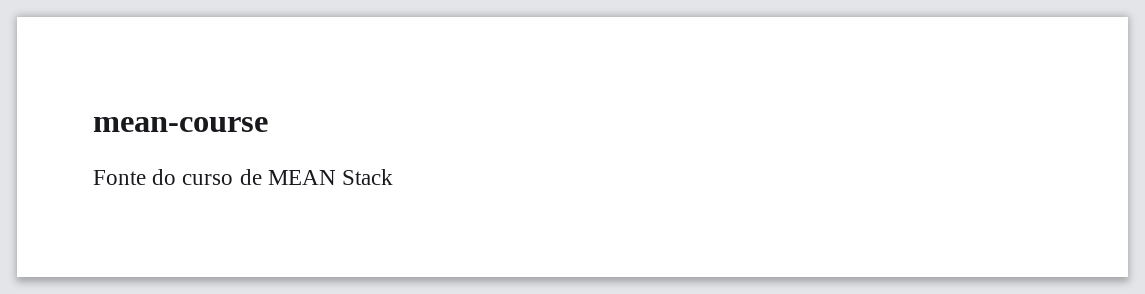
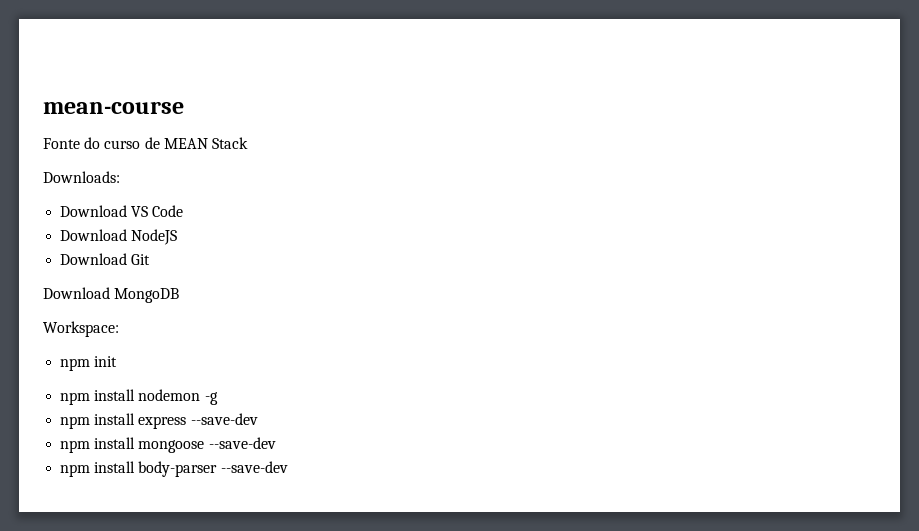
+ Downloads:
+ Download VS Code
+ Download NodeJS
+ Download Git
+ Download MongoDB
+ Workspace:
+ npm init
+ npm install nodemon -g
+ npm install express --save-dev
+ npm install mongoose --save-dev
+ npm install body-parser --save-dev

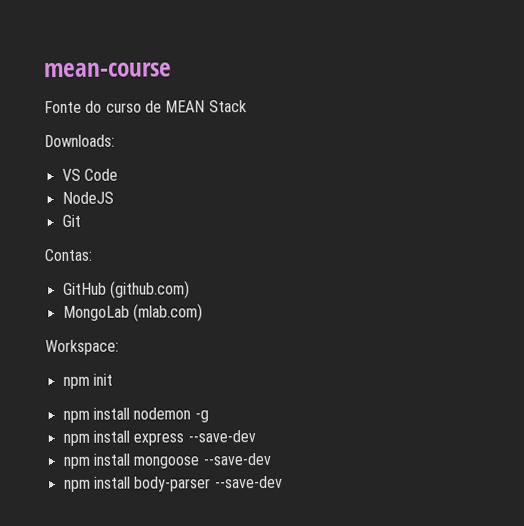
- Download VS Code
+ VS Code
- Download NodeJS
+ NodeJS
- Download Git
+ Git
- Download MongoDB
+ Contas:
+ GitHub (github.com)
+ MongoLab (mlab.com)

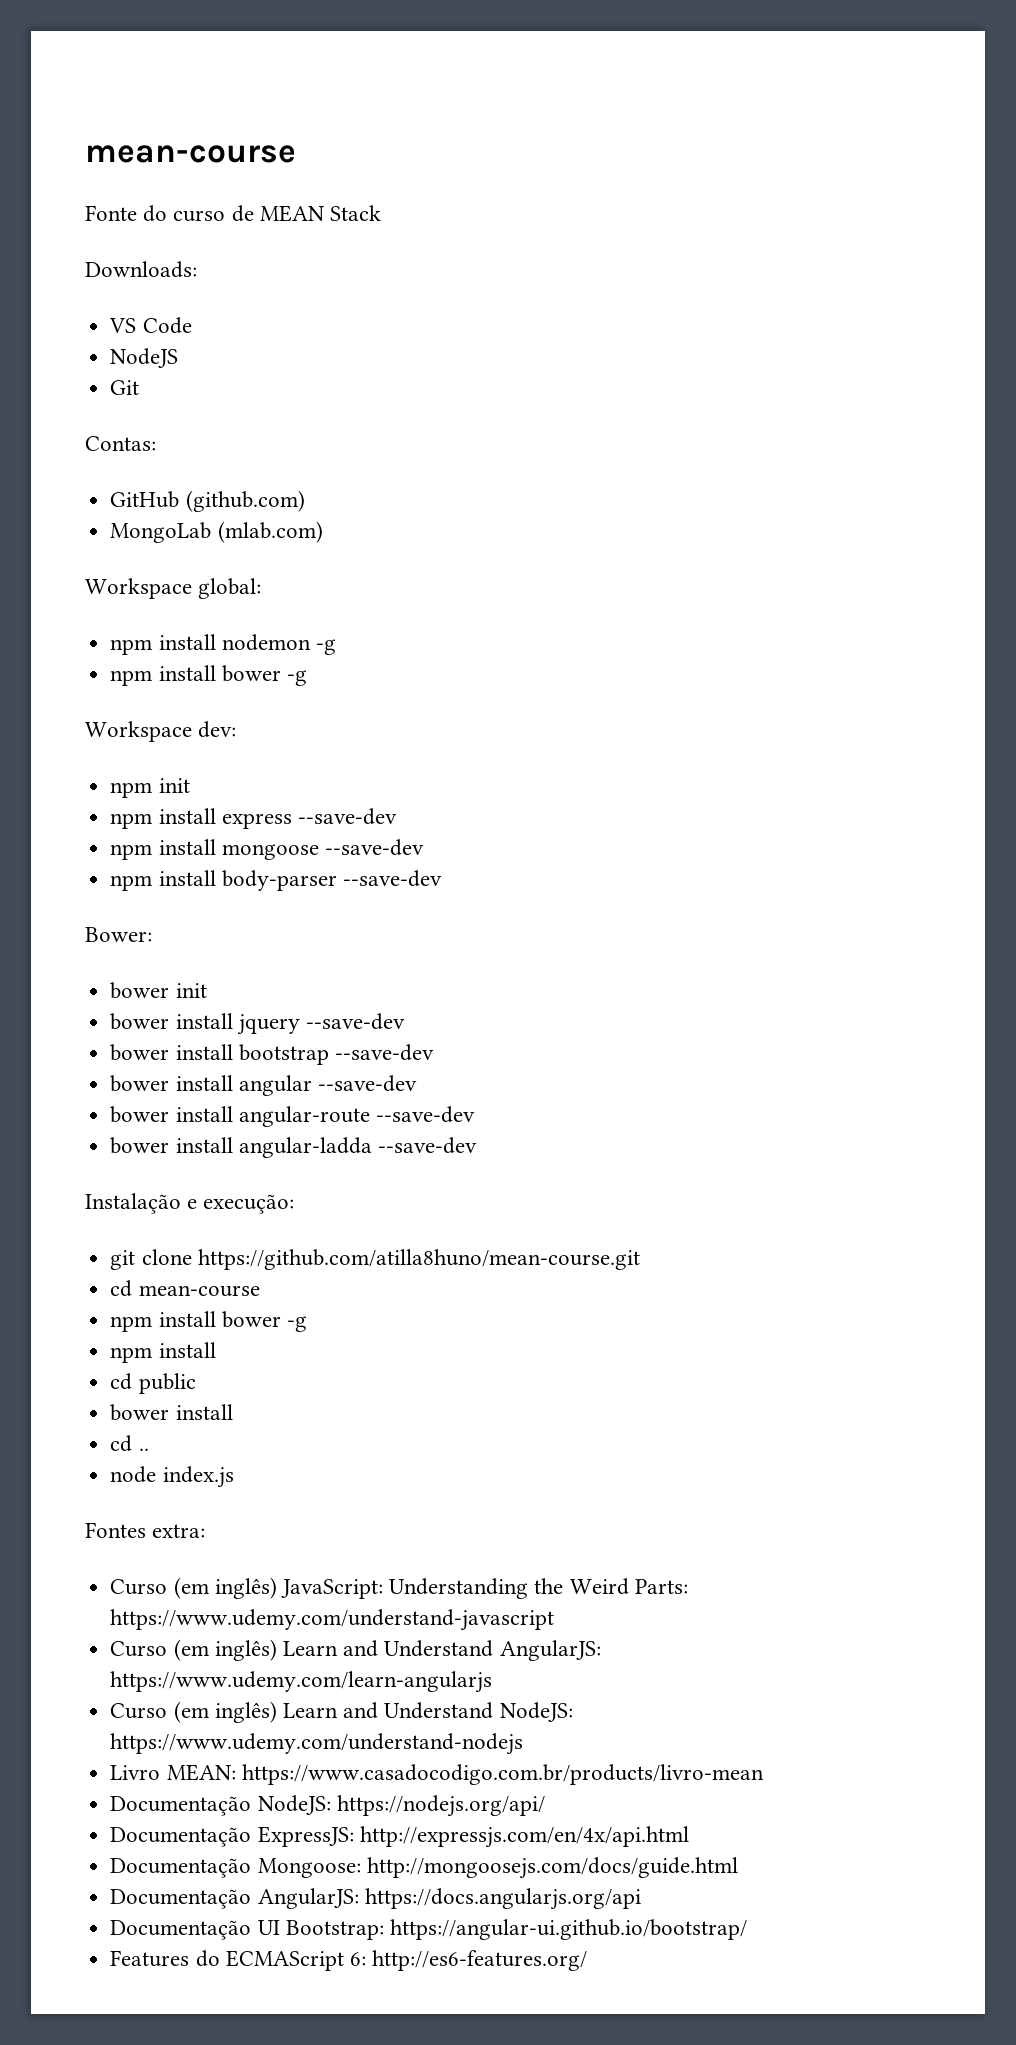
- Workspace:
- npm init
+ Workspace global:
  npm install nodemon -g
+ npm install bower -g
+ Workspace dev:
+ npm init
+ Bower:
+ bower init
+ bower install jquery --save-dev
+ bower install bootstrap --save-dev
+ bower install angular --save-dev
+ bower install angular-route --save-dev
+ bower install angular-ladda --save-dev
+ Instalação e execução:
+ git clone https://github.com/atilla8huno/mean-course.git
+ cd mean-course
+ npm install bower -g
+ npm install
+ cd public
+ bower install
+ cd ..
+ node index.js
+ Fontes extra:
+ Curso (em inglês) JavaScript: Understanding the Weird Parts: https://www.udemy.com/understand-javascript
+ Curso (em inglês) Learn and Understand AngularJS: https://www.udemy.com/learn-angularjs
+ Curso (em inglês) Learn and Understand NodeJS: https://www.udemy.com/understand-nodejs
+ Livro MEAN: https://www.casadocodigo.com.br/products/livro-mean
+ Documentação NodeJS: https://nodejs.org/api/
+ Documentação ExpressJS: http://expressjs.com/en/4x/api.html
+ Documentação Mongoose: http://mongoosejs.com/docs/guide.html
+ Documentação AngularJS: https://docs.angularjs.org/api
+ Documentação UI Bootstrap: https://angular-ui.github.io/bootstrap/
+ Features do ECMAScript 6: http://es6-features.org/

